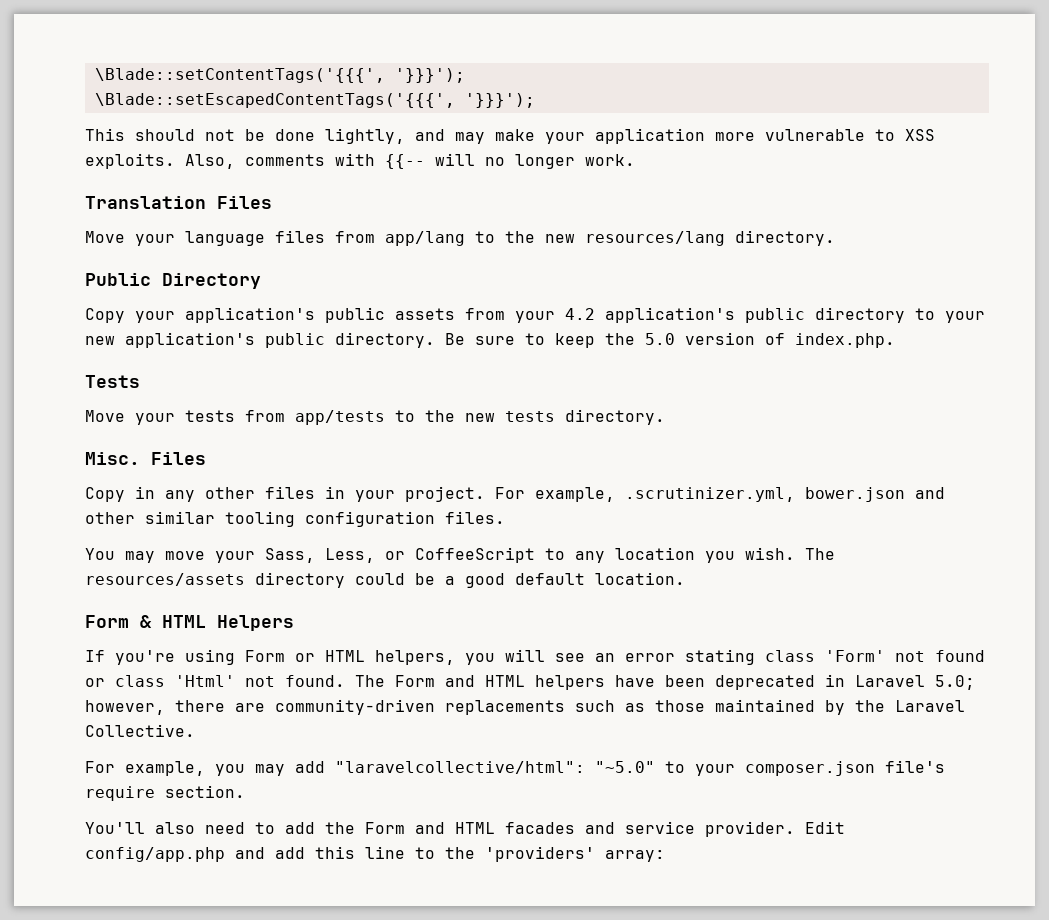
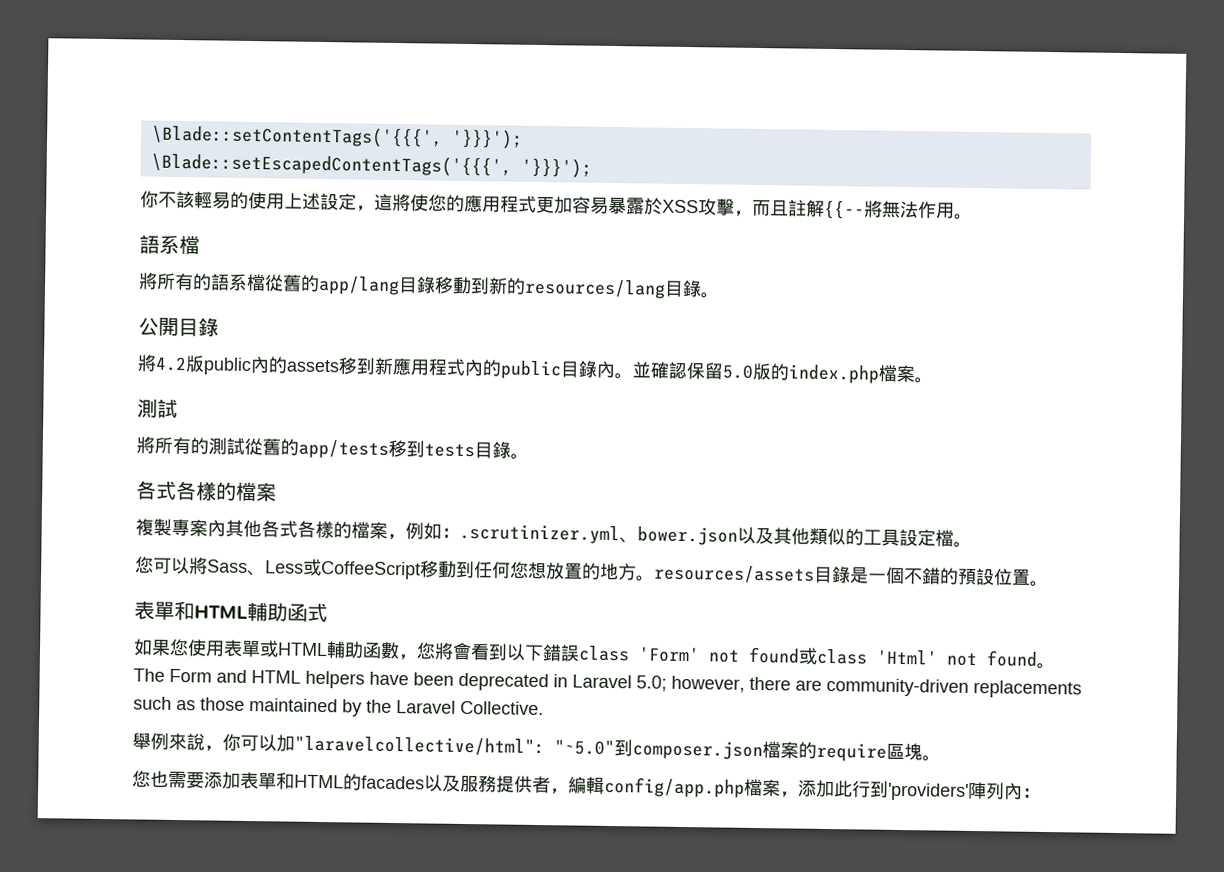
- This should not be done lightly, and may make your application more vulnerable to XSS exploits. Also, comments with {{-- will no longer work.
- Translation Files
- Move your language files from app/lang to the new resources/lang directory.
- Public Directory
- Copy your application's public assets from your 4.2 application's public directory to your new application's public directory. Be sure to keep the 5.0 version of index.php.
- Tests
- Move your tests from app/tests to the new tests directory.
- Misc. Files
- Copy in any other files in your project. For example, .scrutinizer.yml, bower.json and other similar tooling configuration files.
- You may move your Sass, Less, or CoffeeScript to any location you wish. The resources/assets directory could be a good default location.
- Form & HTML Helpers
- If you're using Form or HTML helpers, you will see an error stating class 'Form' not found or class 'Html' not found.
+ 你不該輕易的使用上述設定，這將使您的應用程式更加容易暴露於XSS攻擊，而且註解{{--將無法作用。
+ 語系檔
+ 將所有的語系檔從舊的app/lang目錄移動到新的resources/lang目錄。
+ 公開目錄
+ 將4.2版public內的assets移到新應用程式內的public目錄內。並確認保留5.0版的index.php檔案。
+ 測試
+ 將所有的測試從舊的app/tests移到tests目錄。
+ 各式各樣的檔案
+ 複製專案內其他各式各樣的檔案，例如：.scrutinizer.yml、bower.json以及其他類似的工具設定檔。
+ 您可以將Sass、Less或CoffeeScript移動到任何您想放置的地方。resources/assets目錄是一個不錯的預設位置。
+ 表單和HTML輔助函式
+ 如果您使用表單或HTML輔助函數，您將會看到以下錯誤class 'Form' not found或class 'Html' not found。
- For example, you may add "laravelcollective/html": "~5.0" to your composer.json file's require section.
- You'll also need to add the Form and HTML facades and service provider. Edit config/app.php and add this line to the 'providers' array:
+ 舉例來說，你可以加"laravelcollective/html": "~5.0"到composer.json檔案的require區塊。
+ 您也需要添加表單和HTML的facades以及服務提供者，編輯config/app.php檔案，添加此行到'providers'陣列內：

